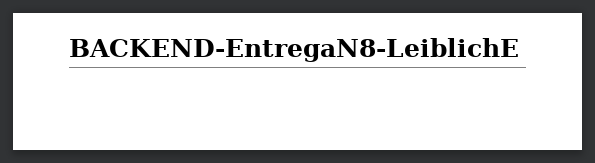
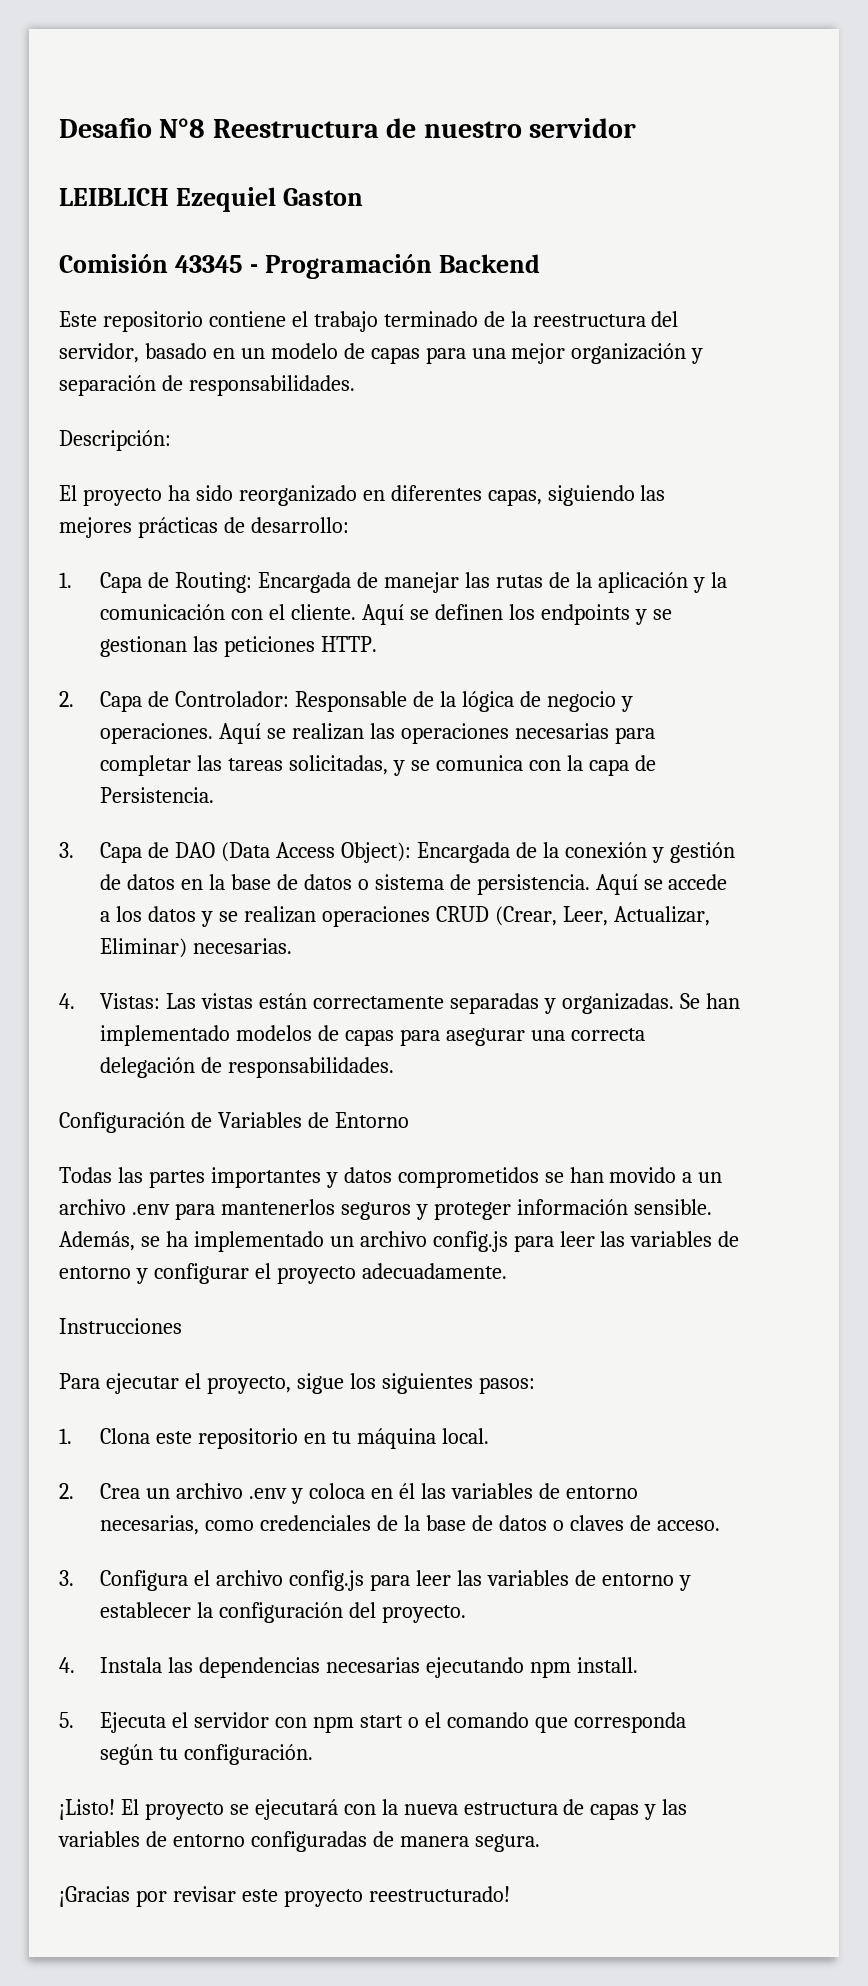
- BACKEND-EntregaN8-LeiblichE
+ Desafio N°8 Reestructura de nuestro servidor
+ LEIBLICH Ezequiel Gaston
+ Comisión 43345 - Programación Backend
+ Este repositorio contiene el trabajo terminado de la reestructura del servidor, basado en un modelo de capas para una mejor organización y separación de responsabilidades.
+ Descripción:
+ El proyecto ha sido reorganizado en diferentes capas, siguiendo las mejores prácticas de desarrollo:
+ 1. Capa de Routing: Encargada de manejar las rutas de la aplicación y la comunicación con el cliente. Aquí se definen los endpoints y se gestionan las peticiones HTTP.
+ 2. Capa de Controlador: Responsable de la lógica de negocio y operaciones. Aquí se realizan las operaciones necesarias para completar las tareas solicitadas, y se comunica con la capa de Persistencia.
+ 3. Capa de DAO (Data Access Object): Encargada de la conexión y gestión de datos en la base de datos o sistema de persistencia. Aquí se accede a los datos y se realizan operaciones CRUD (Crear, Leer, Actualizar, Eliminar) necesarias.
+ 4. Vistas: Las vistas están correctamente separadas y organizadas. Se han implementado modelos de capas para asegurar una correcta delegación de responsabilidades.
+ Configuración de Variables de Entorno
+ Todas las partes importantes y datos comprometidos se han movido a un archivo .env para mantenerlos seguros y proteger información sensible. Además, se ha implementado un archivo config.js para leer las variables de entorno y configurar el proyecto adecuadamente.
+ Instrucciones
+ Para ejecutar el proyecto, sigue los siguientes pasos:
+ 1. Clona este repositorio en tu máquina local.
+ 2. Crea un archivo .env y coloca en él las variables de entorno necesarias, como credenciales de la base de datos o claves de acceso.
+ 3. Configura el archivo config.js para leer las variables de entorno y establecer la configuración del proyecto.
+ 4. Instala las dependencias necesarias ejecutando npm install.
+ 5. Ejecuta el servidor con npm start o el comando que corresponda según tu configuración.
+ ¡Listo! El proyecto se ejecutará con la nueva estructura de capas y las variables de entorno configuradas de manera segura.
+ ¡Gracias por revisar este proyecto reestructurado!

